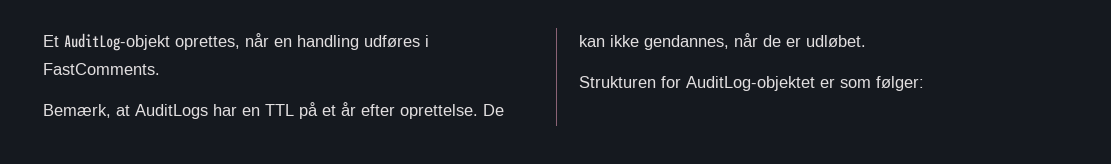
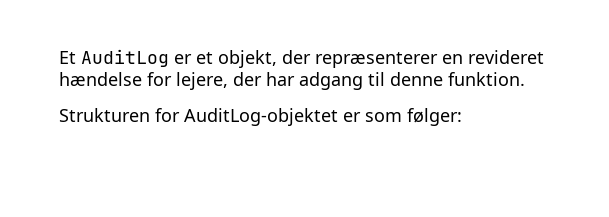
- Et AuditLog-objekt oprettes, når en handling udføres i FastComments.
- Bemærk, at AuditLogs har en TTL på et år efter oprettelse. De kan ikke gendannes, når de er udløbet.
+ Et AuditLog er et objekt, der repræsenterer en revideret hændelse for lejere, der har adgang til denne funktion.

